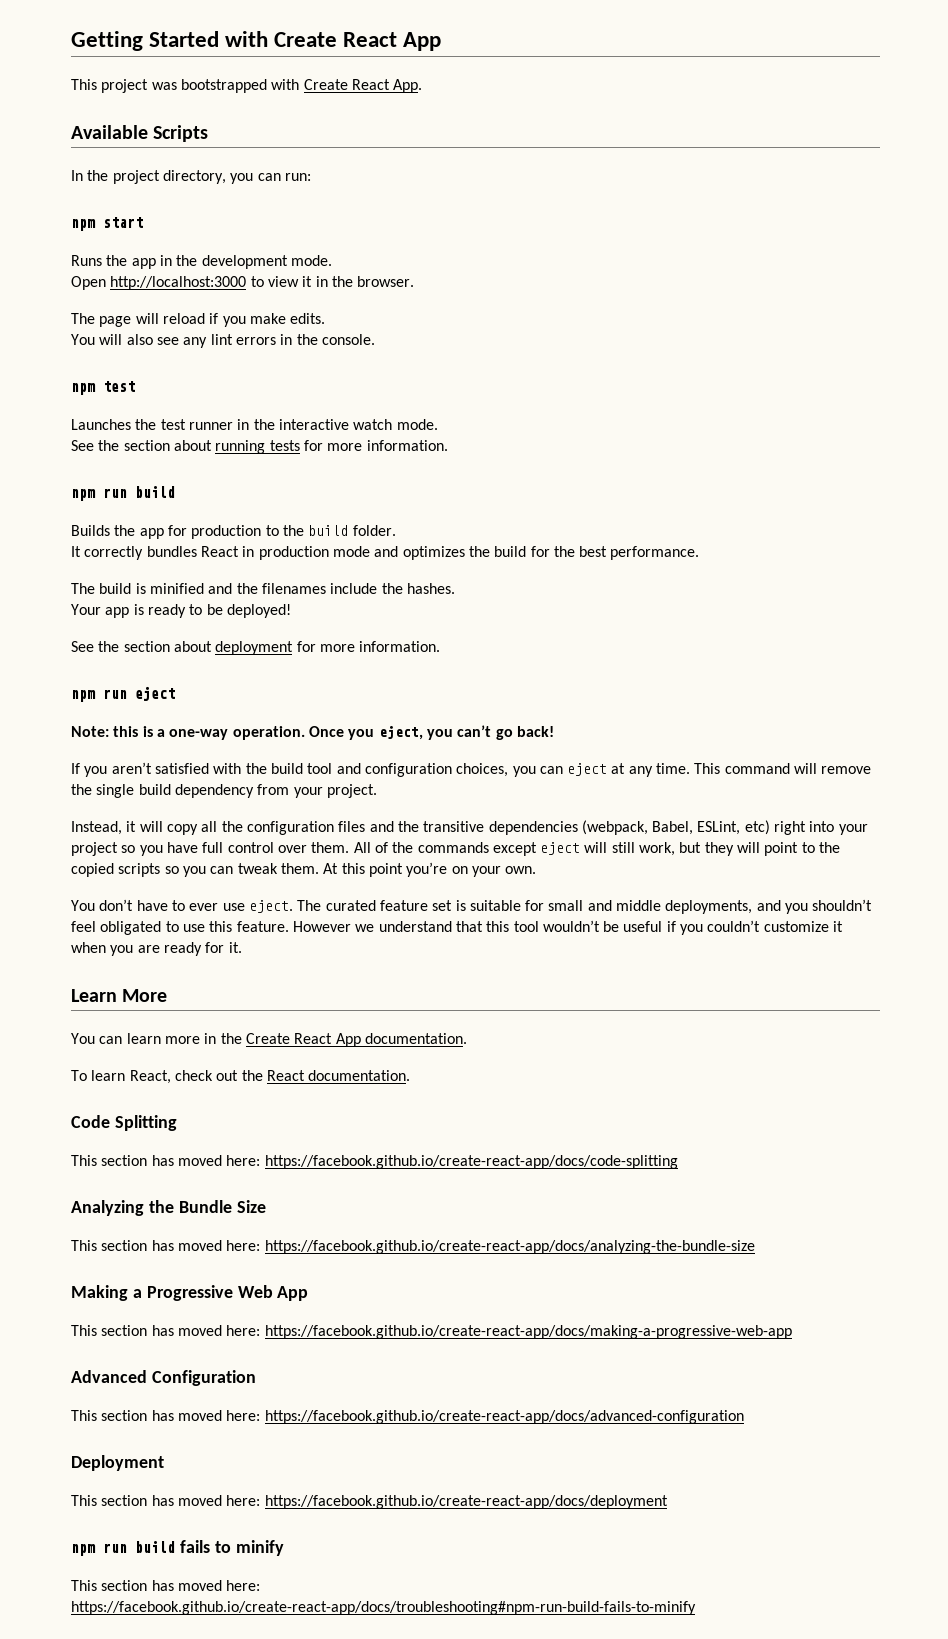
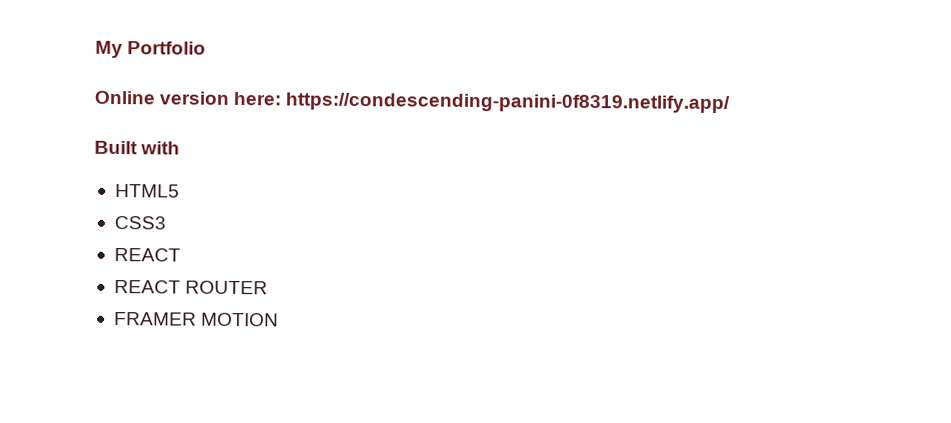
- Getting Started with Create React App
- This project was bootstrapped with Create React App.
- Available Scripts
- In the project directory, you can run:
- npm start
- Runs the app in the development mode.
- Open http://localhost:3000 to view it in the browser.
- The page will reload if you make edits.
- You will also see any lint errors in the console.
- npm test
- Launches the test runner in the interactive watch mode.
- See the section about running tests for more information.
- npm run build
- Builds the app for production to the build folder.
- It correctly bundles React in production mode and optimizes the build for the best performance.
- The build is minified and the filenames include the hashes.
- Your app is ready to be deployed!
- See the section about deployment for more information.
- npm run eject
- Note: this is a one-way operation. Once you eject, you can’t go back!
- If you aren’t satisfied with the build tool and configuration choices, you can eject at any time. This command will remove the single build dependency from your project.
- Instead, it will copy all the configuration files and the transitive dependencies (webpack, Babel, ESLint, etc) right into your project so you have full control over them. All of the commands except eject will still work, but they will point to the copied scripts so you can tweak them. At this point you’re on your own.
- You don’t have to ever use eject. The curated feature set is suitable for small and middle deployments, and you shouldn’t feel obligated to use this feature. However we understand that this tool wouldn’t be useful if you couldn’t customize it when you are ready for it.
- Learn More
- You can learn more in the Create React App documentation.
- To learn React, check out the React documentation.
- Code Splitting
- This section has moved here: https://facebook.github.io/create-react-app/docs/code-splitting
- Analyzing the Bundle Size
- This section has moved here: https://facebook.github.io/create-react-app/docs/analyzing-the-bundle-size
- Making a Progressive Web App
- This section has moved here: https://facebook.github.io/create-react-app/docs/making-a-progressive-web-app
- Advanced Configuration
- This section has moved here: https://facebook.github.io/create-react-app/docs/advanced-configuration
- Deployment
- This section has moved here: https://facebook.github.io/create-react-app/docs/deployment
- npm run build fails to minify
- This section has moved here: https://facebook.github.io/create-react-app/docs/troubleshooting#npm-run-build-fails-to-minify
+ My Portfolio
+ Online version here: https://condescending-panini-0f8319.netlify.app/
+ Built with
+ HTML5
+ CSS3
+ REACT
+ REACT ROUTER
+ FRAMER MOTION

